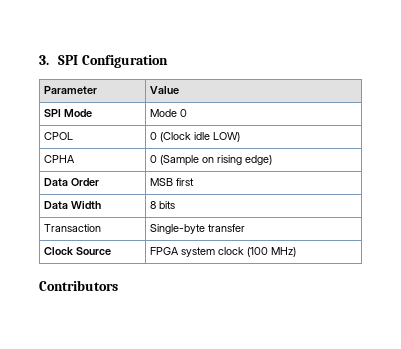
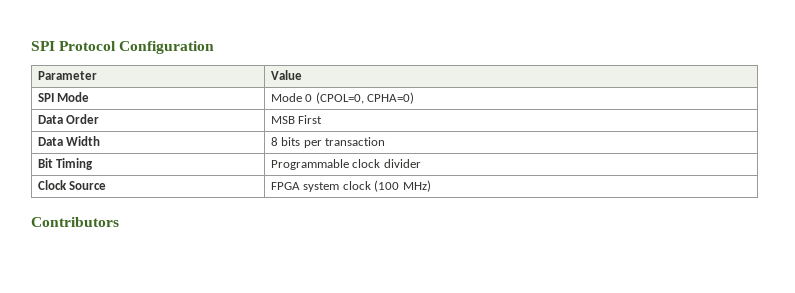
- 3. SPI Configuration
+ SPI Protocol Configuration
- SPI Mode | Mode 0
- CPOL | 0 (Clock idle LOW)
- CPHA | 0 (Sample on rising edge)
+ SPI Mode | Mode 0 (CPOL=0, CPHA=0)
- Data Order | MSB first
+ Data Order | MSB First
- Data Width | 8 bits
- Transaction | Single-byte transfer
+ Data Width | 8 bits per transaction
+ Bit Timing | Programmable clock divider

